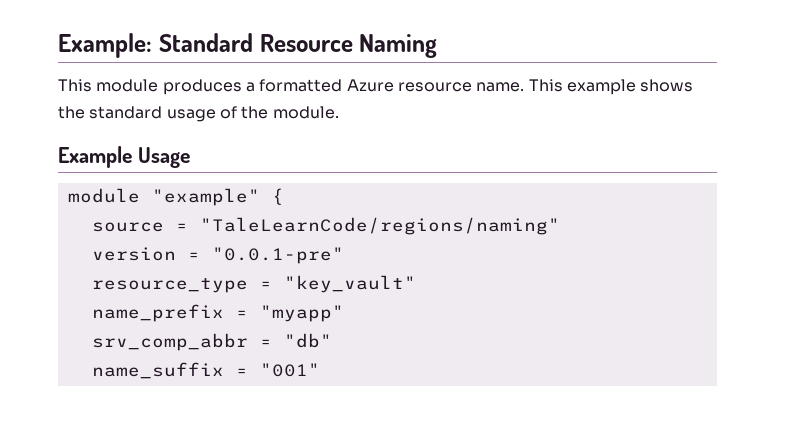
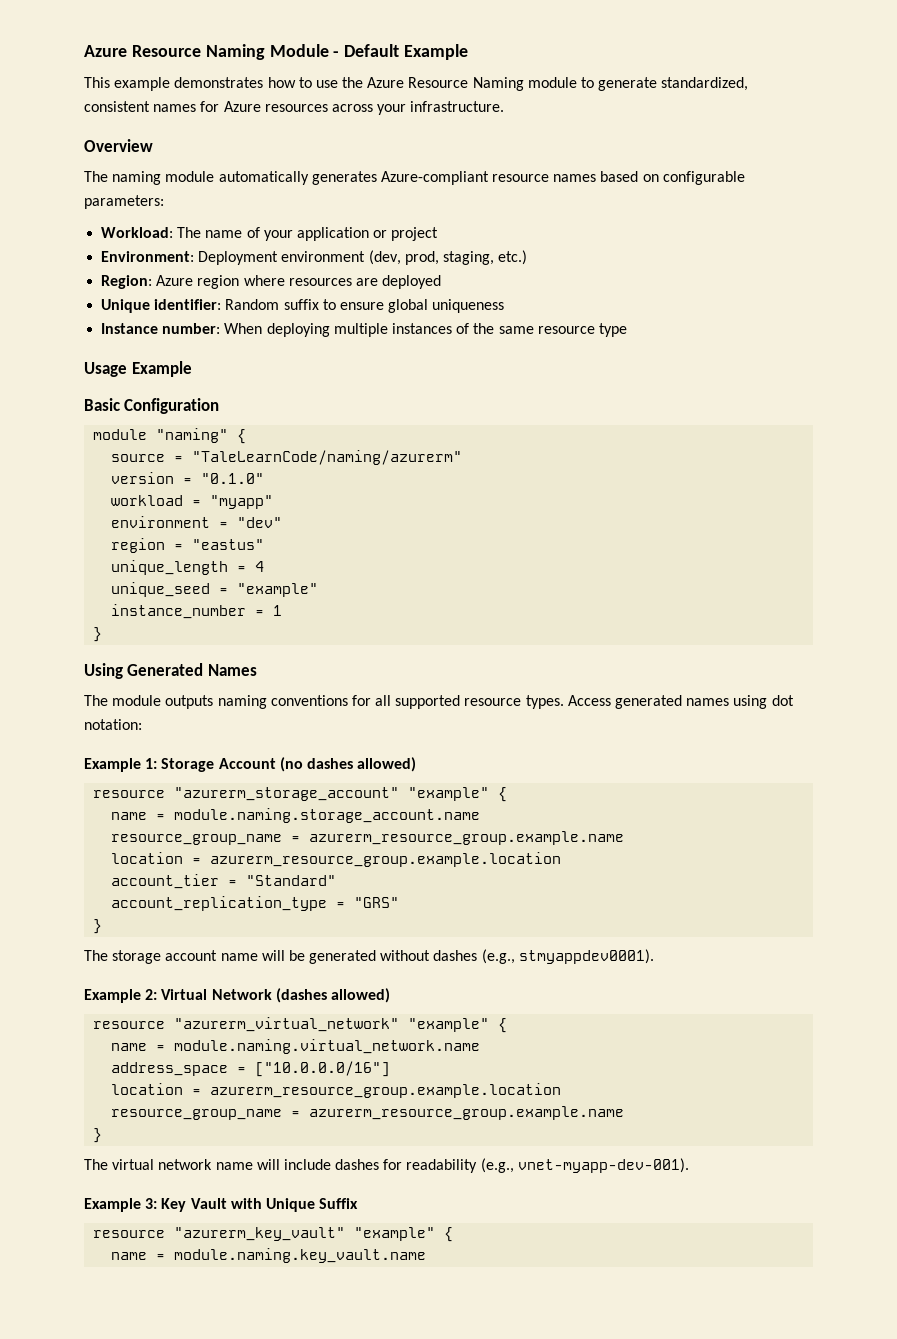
- Example: Standard Resource Naming
- This module produces a formatted Azure resource name. This example shows the standard usage of the module.
- Example Usage
- module "example" {
+ Azure Resource Naming Module - Default Example
+ This example demonstrates how to use the Azure Resource Naming module to generate standardized, consistent names for Azure resources across your infrastructure.
+ Overview
+ The naming module automatically generates Azure-compliant resource names based on configurable parameters:
+ Workload: The name of your application or project
+ Environment: Deployment environment (dev, prod, staging, etc.)
+ Region: Azure region where resources are deployed
+ Unique identifier: Random suffix to ensure global uniqueness
+ Instance number: When deploying multiple instances of the same resource type
+ Usage Example
+ Basic Configuration
+ module "naming" {
- source = "TaleLearnCode/regions/naming"
+ source = "TaleLearnCode/naming/azurerm"
- version = "0.0.1-pre"
- resource_type = "key_vault"
- name_prefix = "myapp"
- srv_comp_abbr = "db"
- name_suffix = "001"
+ version = "0.1.0"
+ workload = "myapp"
+ environment = "dev"
+ region = "eastus"
+ unique_length = 4
+ unique_seed = "example"
+ instance_number = 1
+ }
+ Using Generated Names
+ The module outputs naming conventions for all supported resource types. Access generated names using dot notation:
+ Example 1: Storage Account (no dashes allowed)
+ resource "azurerm_storage_account" "example" {
+ name = module.naming.storage_account.name
+ resource_group_name = azurerm_resource_group.example.name
+ location = azurerm_resource_group.example.location
+ account_tier = "Standard"
+ account_replication_type = "GRS"
+ }
+ The storage account name will be generated without dashes (e.g., stmyappdev0001).
+ Example 2: Virtual Network (dashes allowed)
+ resource "azurerm_virtual_network" "example" {
+ name = module.naming.virtual_network.name
+ address_space = ["10.0.0.0/16"]
+ location = azurerm_resource_group.example.location
+ resource_group_name = azurerm_resource_group.example.name
+ }
+ The virtual network name will include dashes for readability (e.g., vnet-myapp-dev-001).
+ Example 3: Key Vault with Unique Suffix
+ resource "azurerm_key_vault" "example" {
+ name = module.naming.key_vault.name

